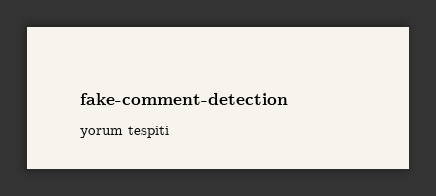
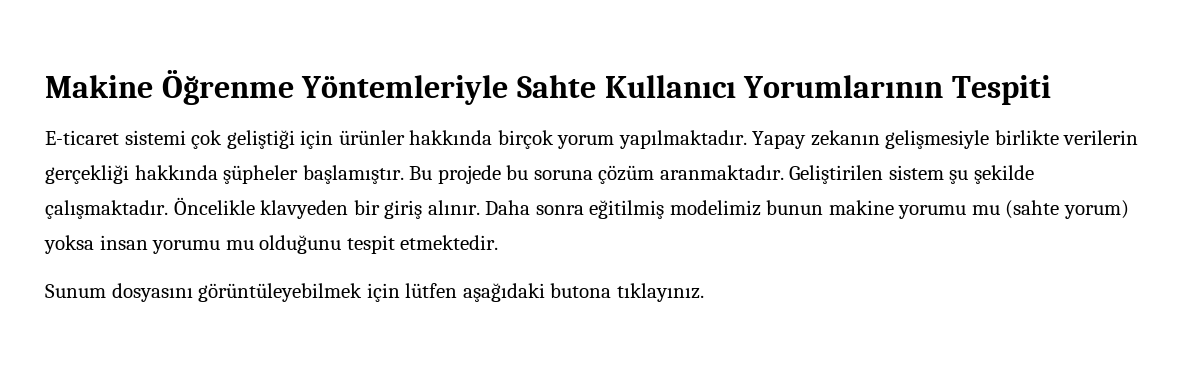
- fake-comment-detection
- yorum tespiti
+ Makine Öğrenme Yöntemleriyle Sahte Kullanıcı Yorumlarının Tespiti
+ E-ticaret sistemi çok geliştiği için ürünler hakkında birçok yorum yapılmaktadır. Yapay zekanın gelişmesiyle birlikte verilerin gerçekliği hakkında şüpheler başlamıştır. Bu projede bu soruna çözüm aranmaktadır. Geliştirilen sistem şu şekilde çalışmaktadır. Öncelikle klavyeden bir giriş alınır. Daha sonra eğitilmiş modelimiz bunun makine yorumu mu (sahte yorum) yoksa insan yorumu mu olduğunu tespit etmektedir.
+ Sunum dosyasını görüntüleyebilmek için lütfen aşağıdaki butona tıklayınız.

